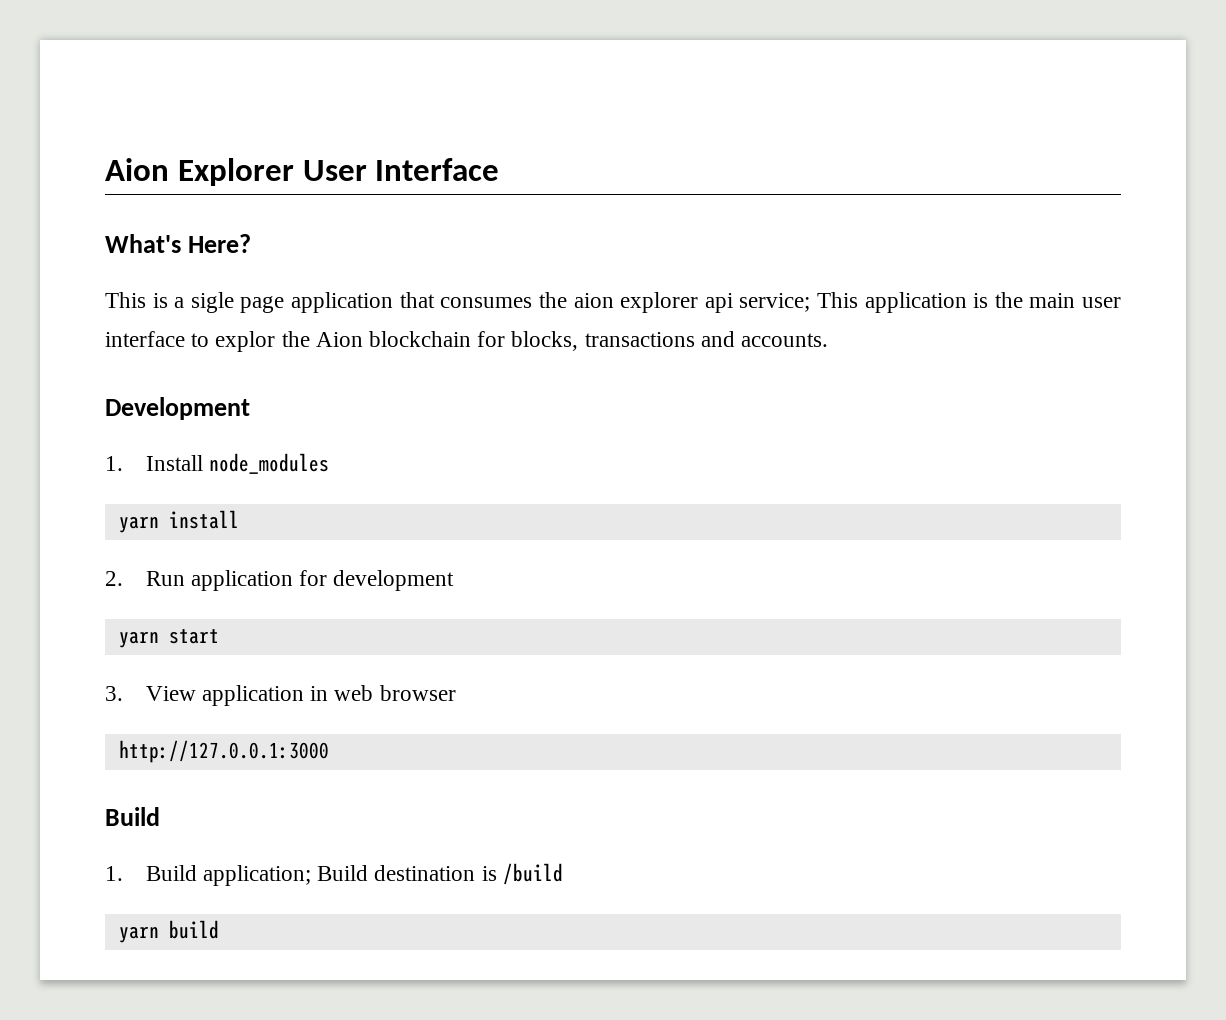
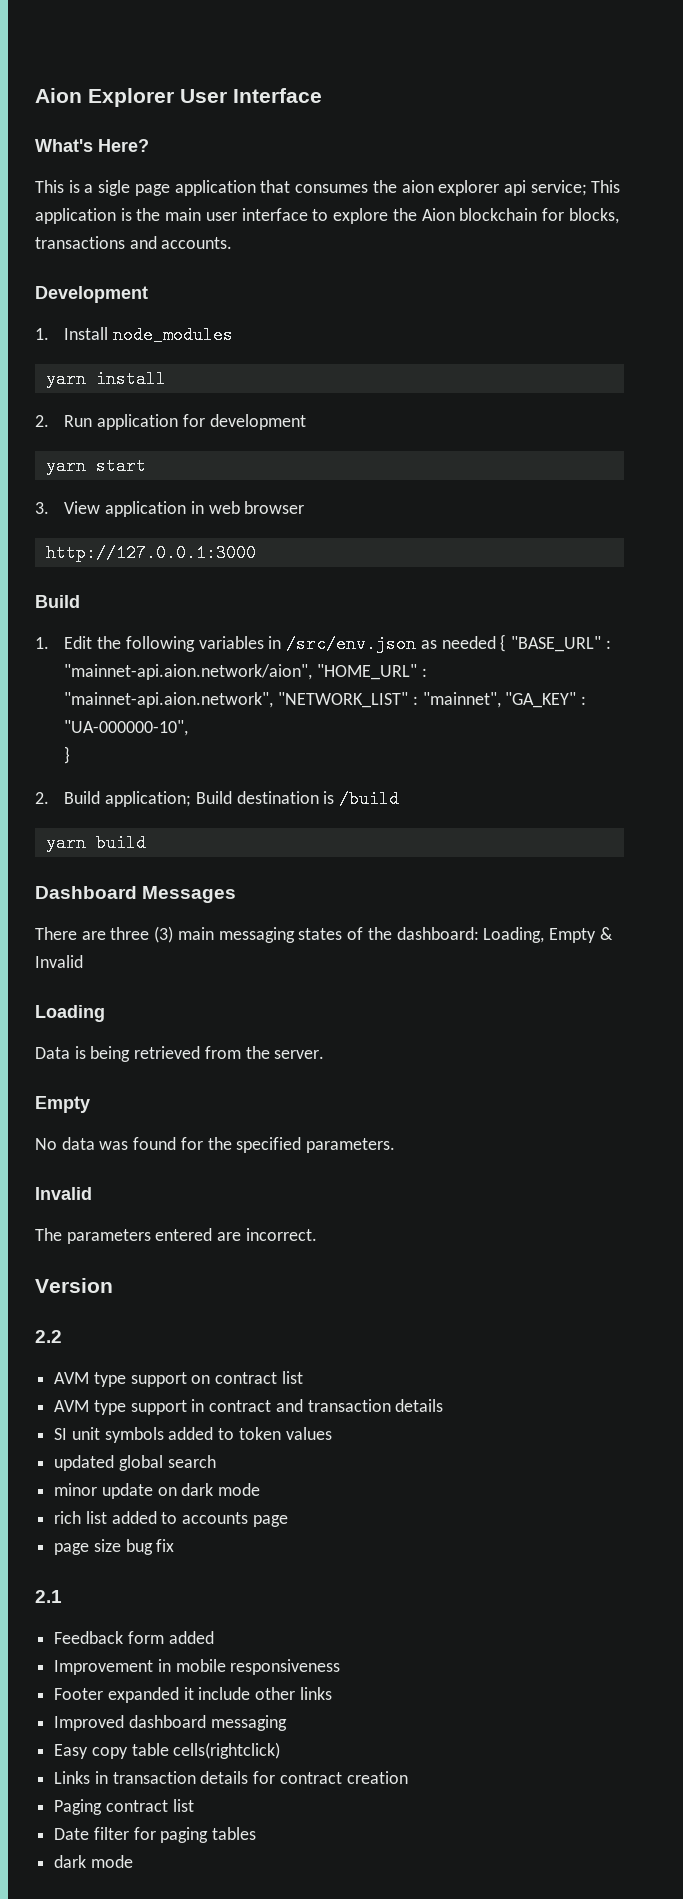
- This is a sigle page application that consumes the aion explorer api service; This application is the main user interface to explor the Aion blockchain for blocks, transactions and accounts.
+ This is a sigle page application that consumes the aion explorer api service; This application is the main user interface to explore the Aion blockchain for blocks, transactions and accounts.
- 1. Build application; Build destination is /build
+ 1. Edit the following variables in /src/env.json as needed { "BASE_URL" : "mainnet-api.aion.network/aion", "HOME_URL" : "mainnet-api.aion.network", "NETWORK_LIST" : "mainnet", "GA_KEY" : "UA-000000-10",
+ }
+ 2. Build application; Build destination is /build
+ Dashboard Messages
+ There are three (3) main messaging states of the dashboard: Loading, Empty & Invalid
+ Loading
+ Data is being retrieved from the server.
+ Empty
+ No data was found for the specified parameters.
+ Invalid
+ The parameters entered are incorrect.
+ Version
+ 2.2
+ AVM type support on contract list
+ AVM type support in contract and transaction details
+ SI unit symbols added to token values
+ updated global search
+ minor update on dark mode
+ rich list added to accounts page
+ page size bug fix
+ 2.1
+ Feedback form added
+ Improvement in mobile responsiveness
+ Footer expanded it include other links
+ Improved dashboard messaging
+ Easy copy table cells(rightclick)
+ Links in transaction details for contract creation
+ Paging contract list
+ Date filter for paging tables
+ dark mode

